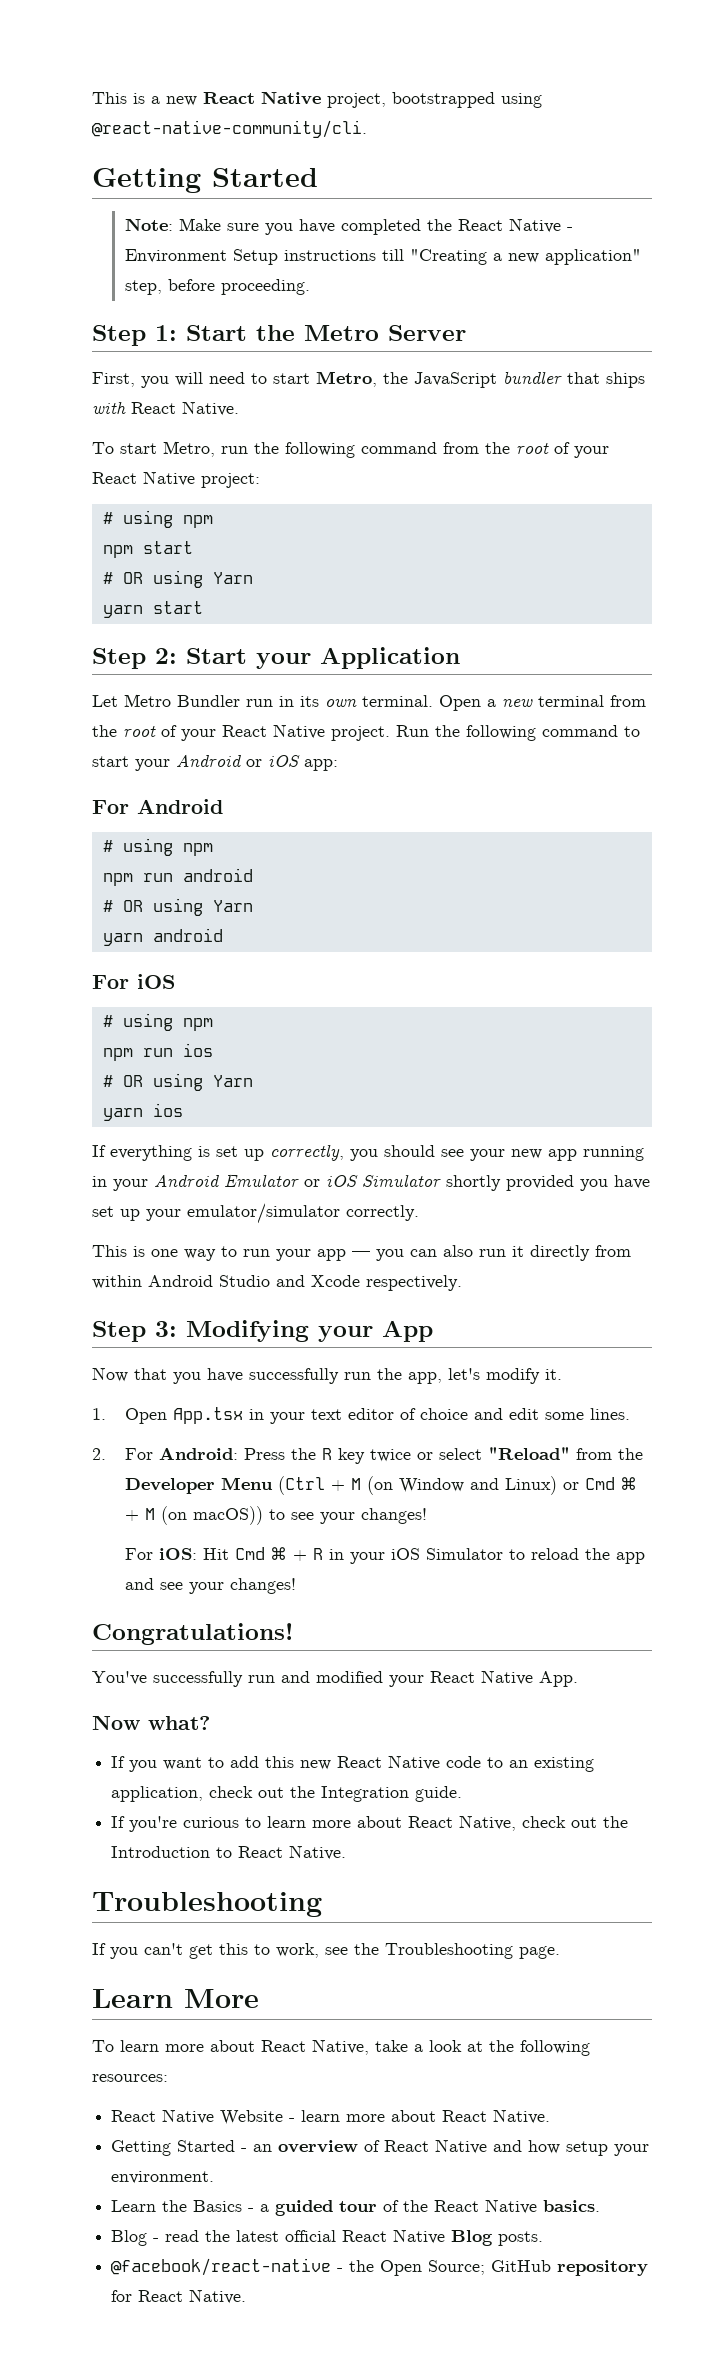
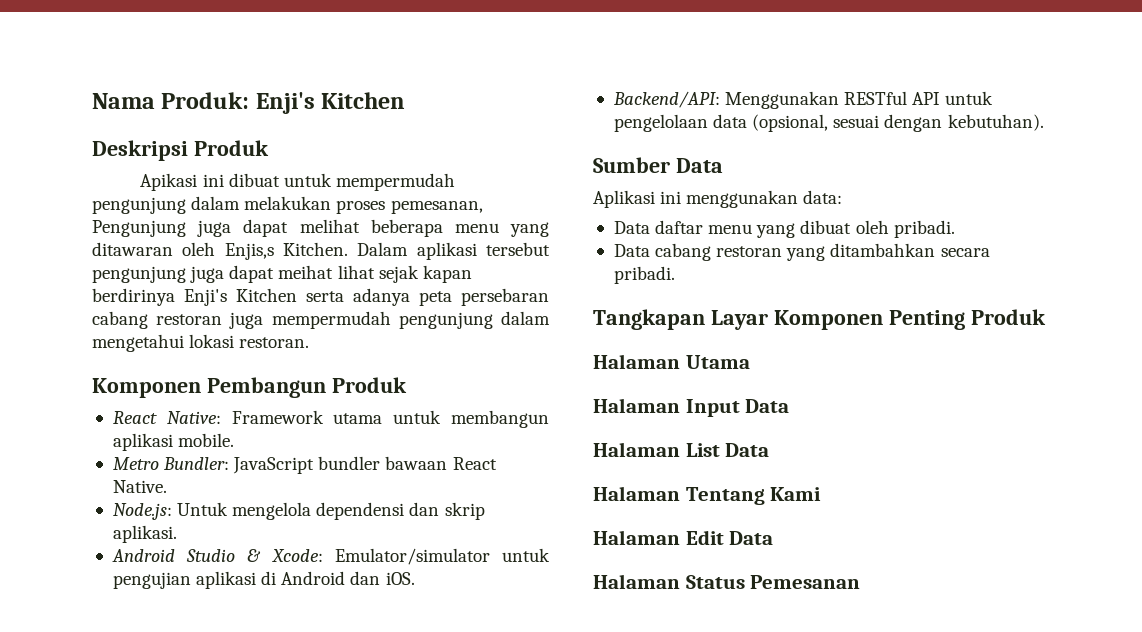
- This is a new React Native project, bootstrapped using @react-native-community/cli.
- Getting Started
- Note: Make sure you have completed the React Native - Environment Setup instructions till "Creating a new application" step, before proceeding.
- Step 1: Start the Metro Server
- First, you will need to start Metro, the JavaScript bundler that ships with React Native.
- To start Metro, run the following command from the root of your React Native project:
- # using npm
- npm start
- # OR using Yarn
- yarn start
- Step 2: Start your Application
- Let Metro Bundler run in its own terminal. Open a new terminal from the root of your React Native project. Run the following command to start your Android or iOS app:
- For Android
- # using npm
- npm run android
- # OR using Yarn
- yarn android
- For iOS
- # using npm
- npm run ios
- # OR using Yarn
- yarn ios
- If everything is set up correctly, you should see your new app running in your Android Emulator or iOS Simulator shortly provided you have set up your emulator/simulator correctly.
- This is one way to run your app — you can also run it directly from within Android Studio and Xcode respectively.
- Step 3: Modifying your App
- Now that you have successfully run the app, let's modify it.
- 1. Open App.tsx in your text editor of choice and edit some lines.
- 2. For Android: Press the R key twice or select "Reload" from the Developer Menu (Ctrl + M (on Window and Linux) or Cmd ⌘ + M (on macOS)) to see your changes!
- For iOS: Hit Cmd ⌘ + R in your iOS Simulator to reload the app and see your changes!
- Congratulations!
- You've successfully run and modified your React Native App.
- Now what?
- If you want to add this new React Native code to an existing application, check out the Integration guide.
- If you're curious to learn more about React Native, check out the Introduction to React Native.
- Troubleshooting
- If you can't get this to work, see the Troubleshooting page.
- Learn More
- To learn more about React Native, take a look at the following resources:
- React Native Website - learn more about React Native.
- Getting Started - an overview of React Native and how setup your environment.
- Learn the Basics - a guided tour of the React Native basics.
- Blog - read the latest official React Native Blog posts.
- @facebook/react-native - the Open Source; GitHub repository for React Native.
+ Nama Produk: Enji's Kitchen
+ Deskripsi Produk
+ Apikasi ini dibuat untuk mempermudah pengunjung dalam melakukan proses pemesanan, Pengunjung juga dapat melihat beberapa menu yang ditawaran oleh Enjis,s Kitchen. Dalam aplikasi tersebut pengunjung juga dapat meihat lihat sejak kapan berdirinya Enji's Kitchen serta adanya peta persebaran cabang restoran juga mempermudah pengunjung dalam mengetahui lokasi restoran.
+ Komponen Pembangun Produk
+ React Native: Framework utama untuk membangun aplikasi mobile.
+ Metro Bundler: JavaScript bundler bawaan React Native.
+ Node.js: Untuk mengelola dependensi dan skrip aplikasi.
+ Android Studio & Xcode: Emulator/simulator untuk pengujian aplikasi di Android dan iOS.
+ Backend/API: Menggunakan RESTful API untuk pengelolaan data (opsional, sesuai dengan kebutuhan).
+ Sumber Data
+ Aplikasi ini menggunakan data:
+ Data daftar menu yang dibuat oleh pribadi.
+ Data cabang restoran yang ditambahkan secara pribadi.
+ Tangkapan Layar Komponen Penting Produk
+ Halaman Utama
+ Halaman Input Data
+ Halaman List Data
+ Halaman Tentang Kami
+ Halaman Edit Data
+ Halaman Status Pemesanan

